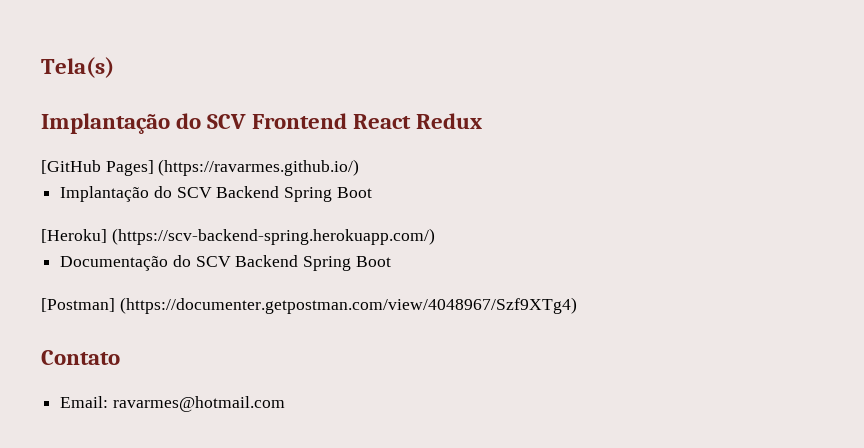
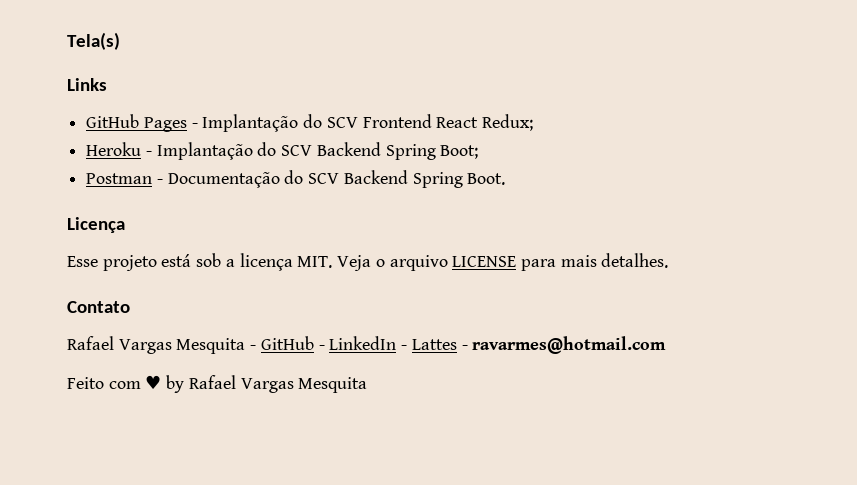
- Implantação do SCV Frontend React Redux
- [GitHub Pages] (https://ravarmes.github.io/)
- Implantação do SCV Backend Spring Boot
- [Heroku] (https://scv-backend-spring.herokuapp.com/)
- Documentação do SCV Backend Spring Boot
- [Postman] (https://documenter.getpostman.com/view/4048967/Szf9XTg4)
+ Links
+ GitHub Pages - Implantação do SCV Frontend React Redux;
+ Heroku - Implantação do SCV Backend Spring Boot;
+ Postman - Documentação do SCV Backend Spring Boot.
+ Licença
+ Esse projeto está sob a licença MIT. Veja o arquivo LICENSE para mais detalhes.
  Contato
- Email: ravarmes@hotmail.com
+ Rafael Vargas Mesquita - GitHub - LinkedIn - Lattes - ravarmes@hotmail.com
+ Feito com ♥ by Rafael Vargas Mesquita

